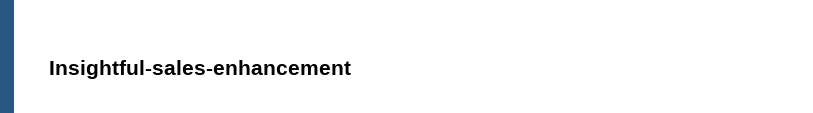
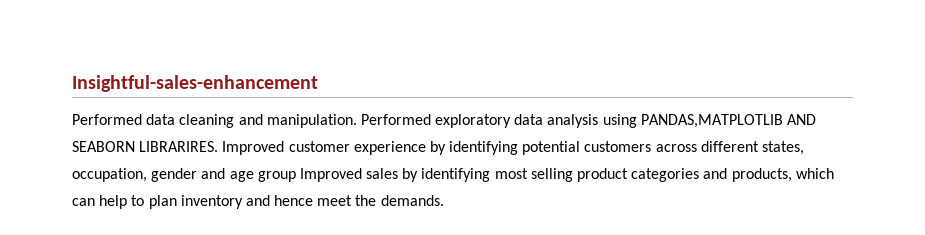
+ Performed data cleaning and manipulation. Performed exploratory data analysis using PANDAS,MATPLOTLIB AND SEABORN LIBRARIRES. Improved customer experience by identifying potential customers across different states, occupation, gender and age group Improved sales by identifying most selling product categories and products, which can help to plan inventory and hence meet the demands.

